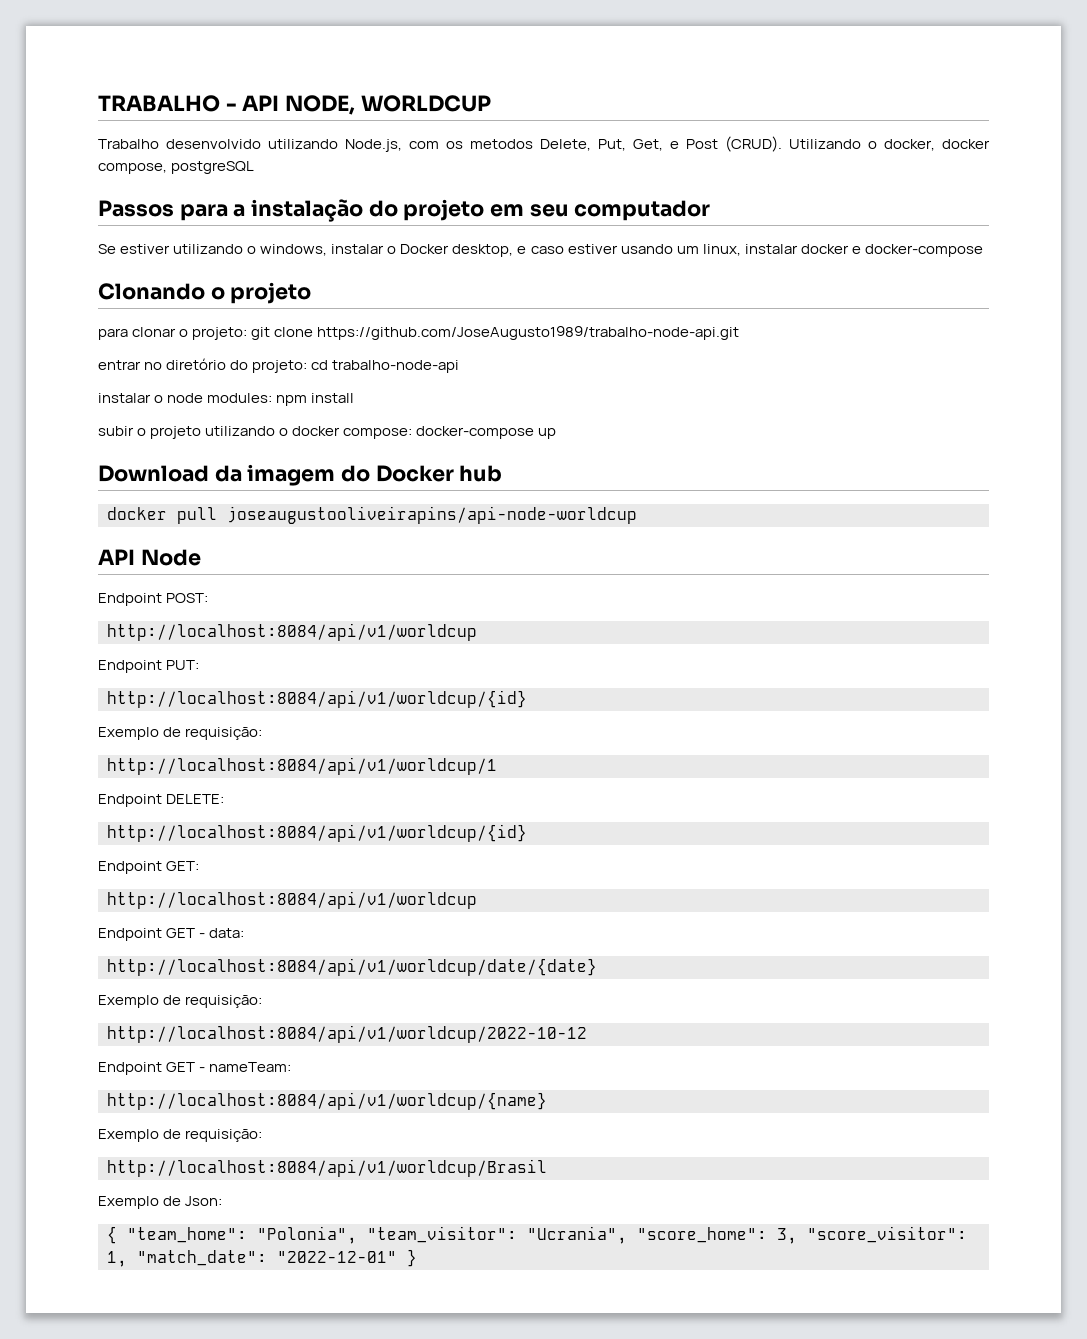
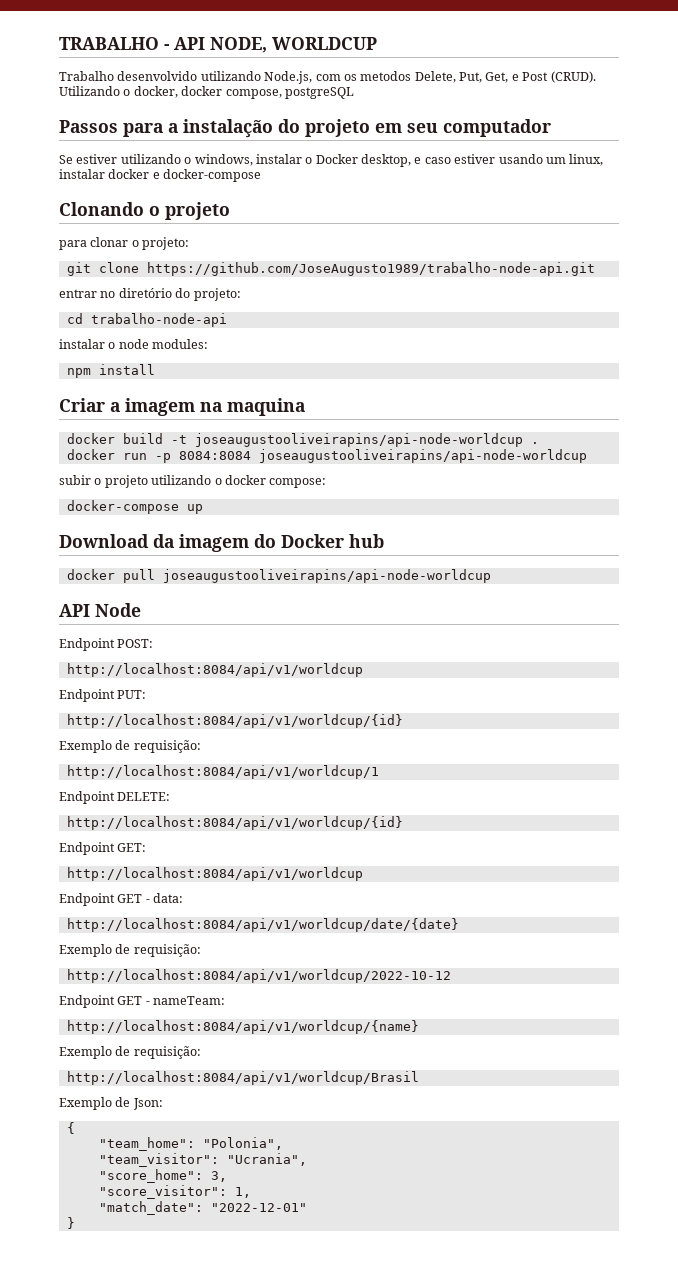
- para clonar o projeto: git clone https://github.com/JoseAugusto1989/trabalho-node-api.git
+ para clonar o projeto:
+ git clone https://github.com/JoseAugusto1989/trabalho-node-api.git
- entrar no diretório do projeto: cd trabalho-node-api
+ entrar no diretório do projeto:
+ cd trabalho-node-api
- instalar o node modules: npm install
+ instalar o node modules:
+ npm install
+ Criar a imagem na maquina
+ docker build -t joseaugustooliveirapins/api-node-worldcup .
+ docker run -p 8084:8084 joseaugustooliveirapins/api-node-worldcup
- subir o projeto utilizando o docker compose: docker-compose up
+ subir o projeto utilizando o docker compose:
+ docker-compose up
- { "team_home": "Polonia", "team_visitor": "Ucrania", "score_home": 3, "score_visitor": 1, "match_date": "2022-12-01" }
+ {
+ "team_home": "Polonia",
+ "team_visitor": "Ucrania",
+ "score_home": 3,
+ "score_visitor": 1,
+ "match_date": "2022-12-01"
+ }

